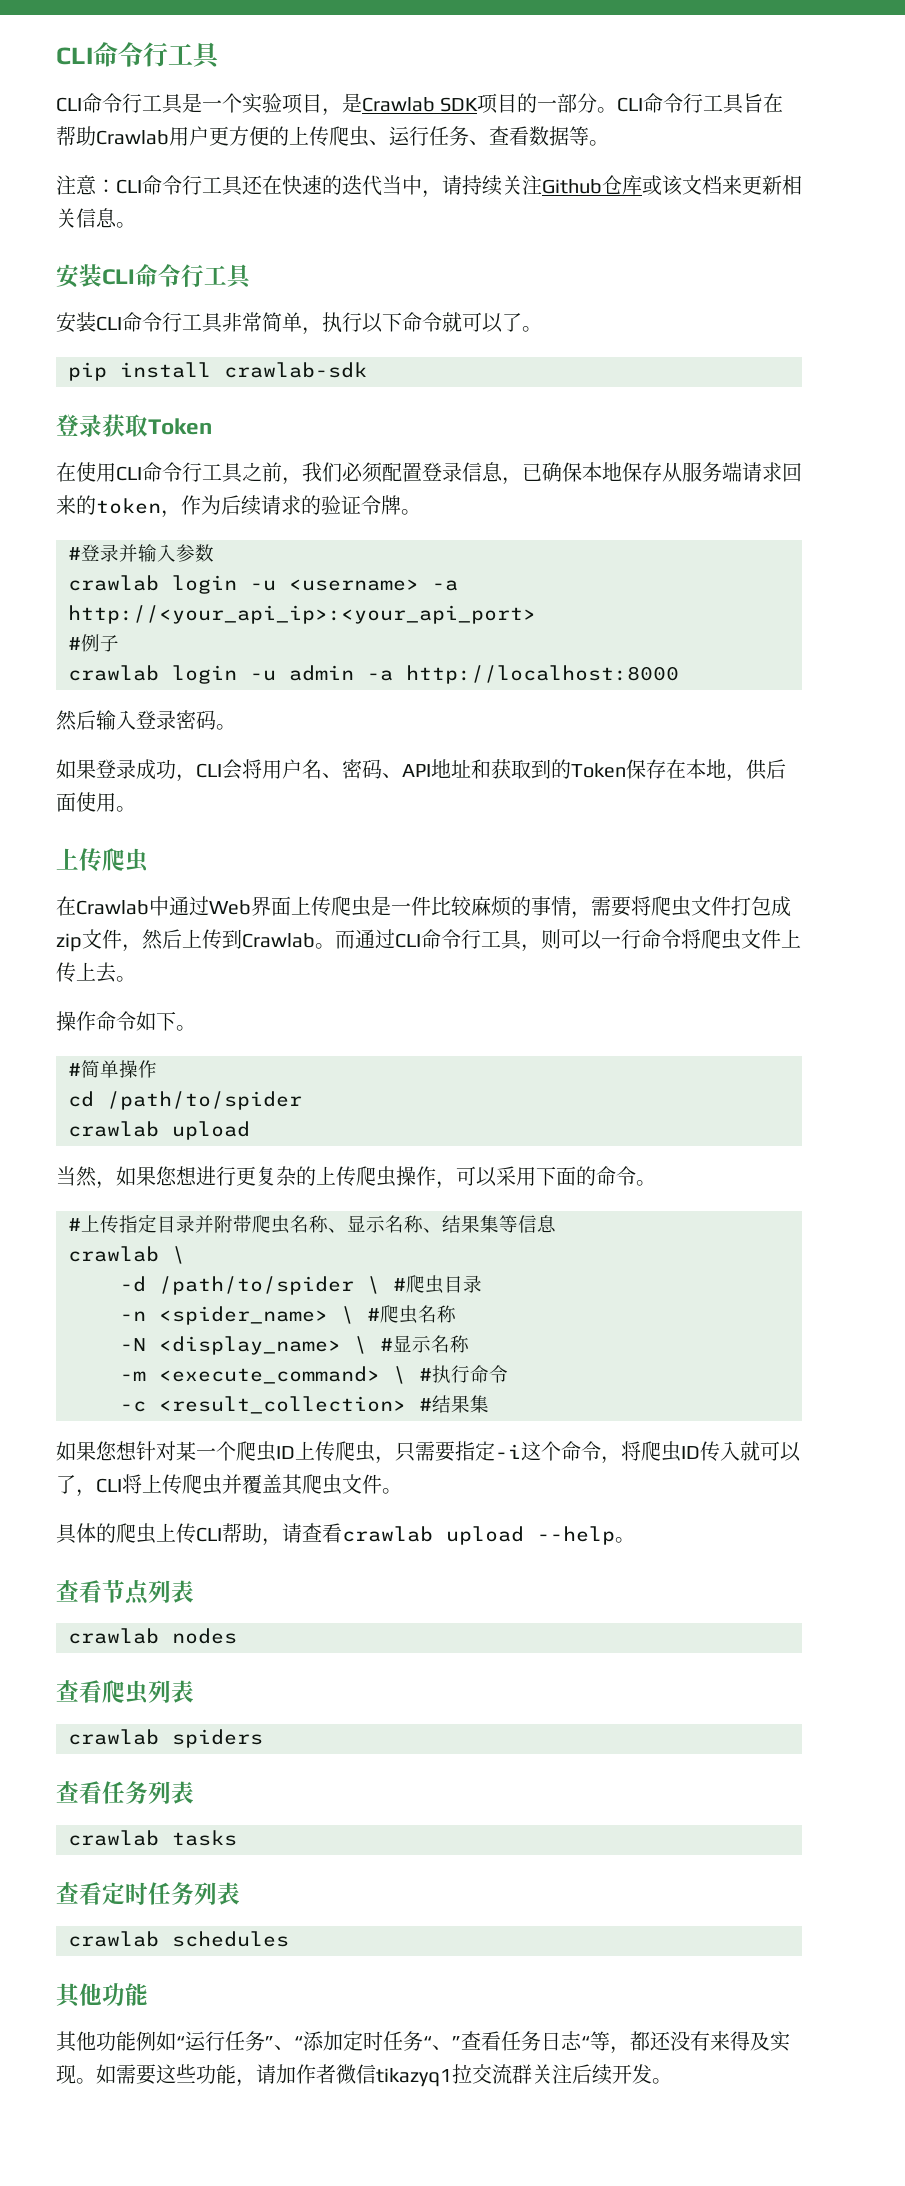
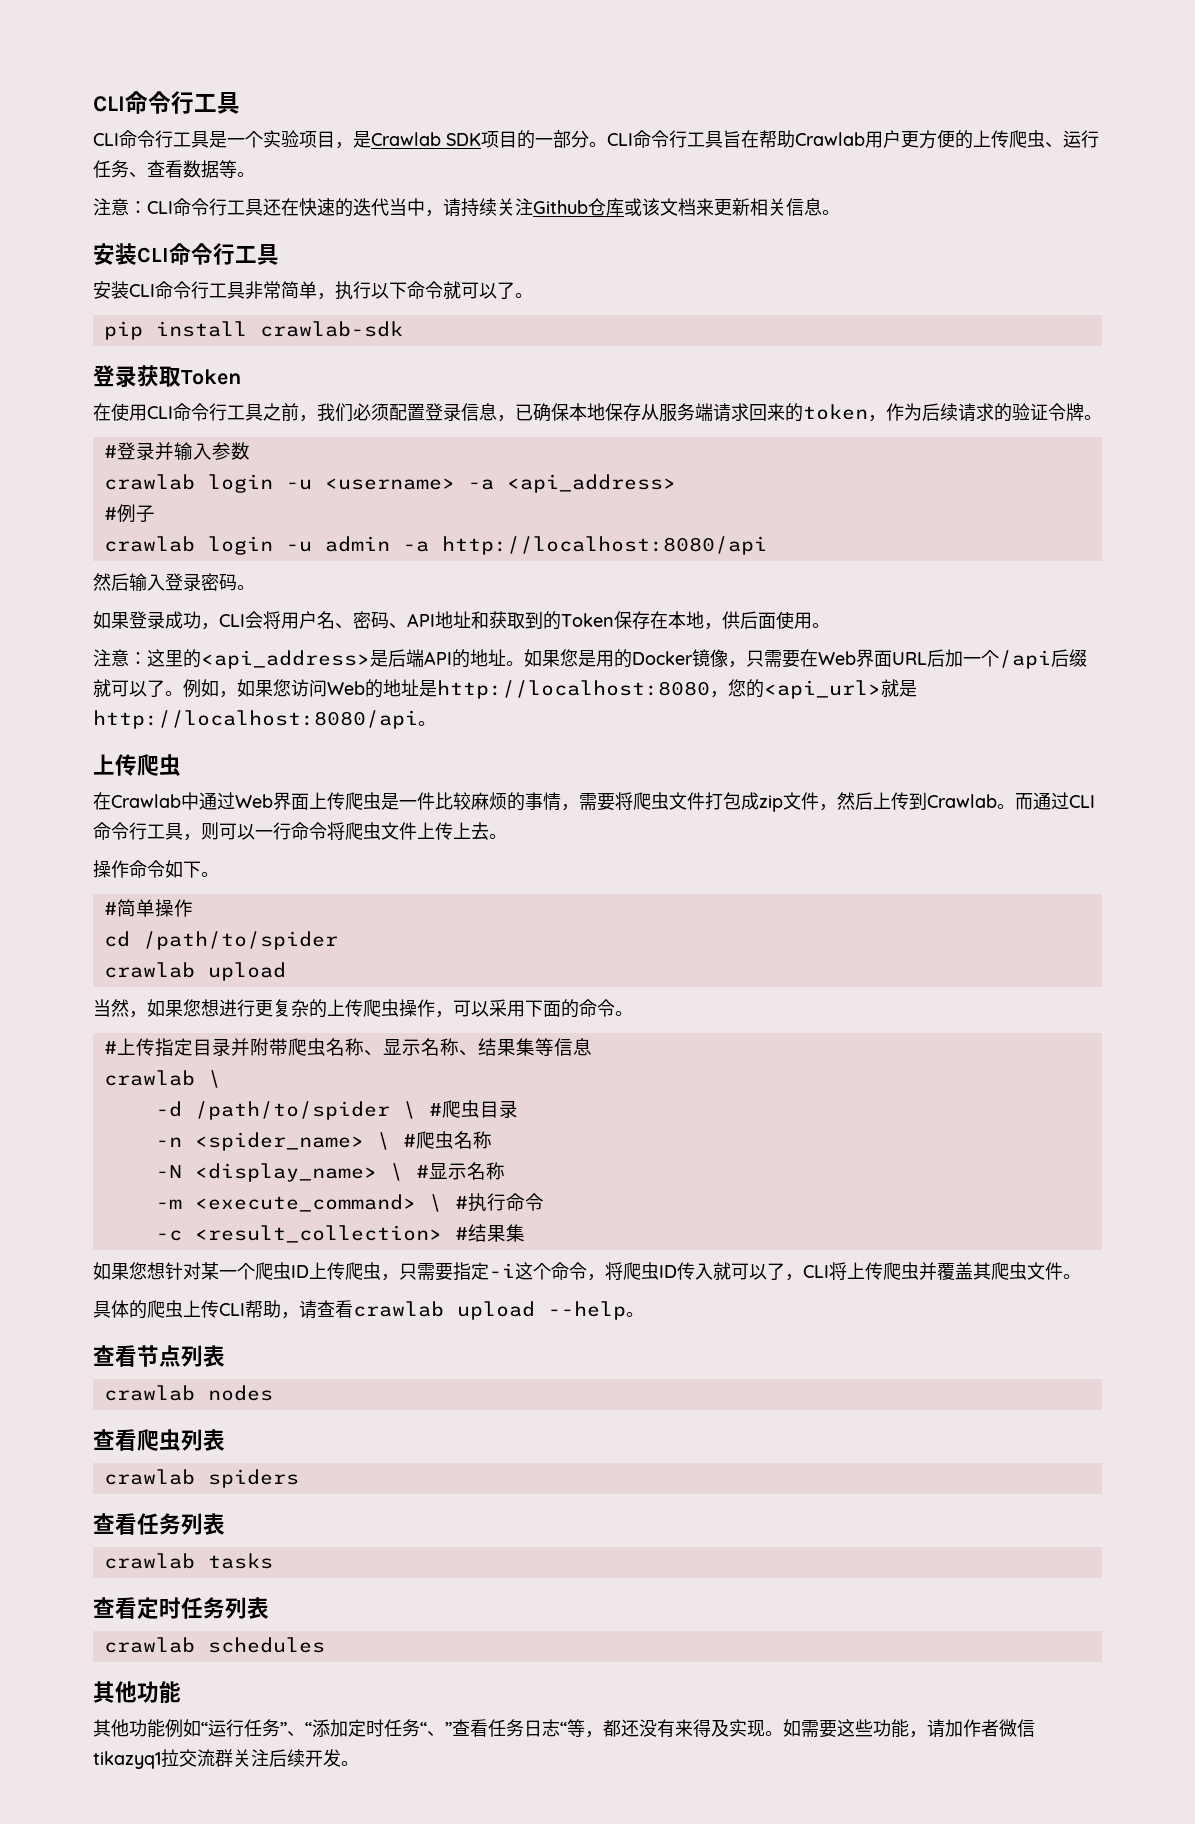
- crawlab login -u <username> -a http://<your_api_ip>:<your_api_port>
+ crawlab login -u <username> -a <api_address>
- crawlab login -u admin -a http://localhost:8000
+ crawlab login -u admin -a http://localhost:8080/api
+ 注意：这里的<api_address>是后端API的地址。如果您是用的Docker镜像，只需要在Web界面URL后加一个/api后缀就可以了。例如，如果您访问Web的地址是http://localhost:8080，您的<api_url>就是http://localhost:8080/api。

